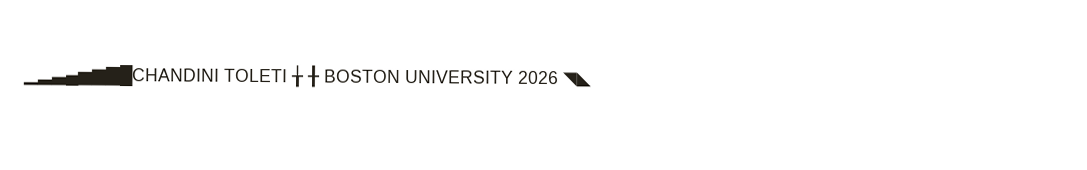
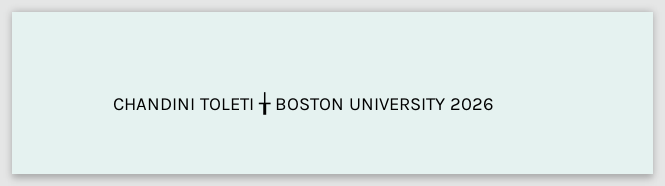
- ▁▂▃▄▅▆▇█CHANDINI TOLETI ╁ ╂ BOSTON UNIVERSITY 2026 ◥◣
+ CHANDINI TOLETI ╁ BOSTON UNIVERSITY 2026

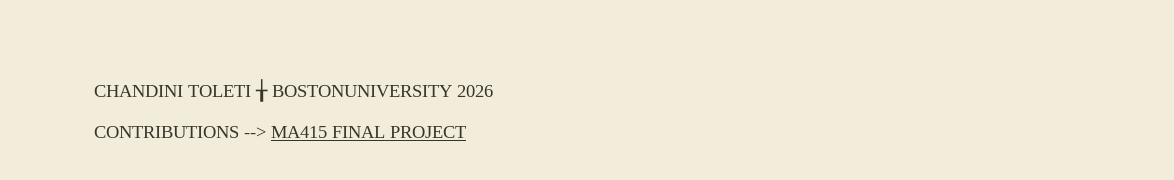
- CHANDINI TOLETI ╁ BOSTON UNIVERSITY 2026
+ CHANDINI TOLETI ╁ BOSTONUNIVERSITY 2026
+ CONTRIBUTIONS --> MA415 FINAL PROJECT

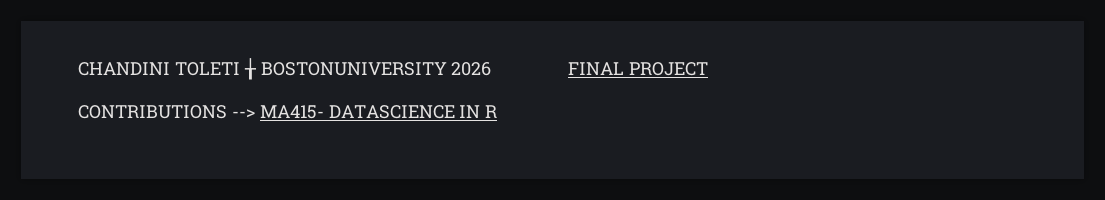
- CONTRIBUTIONS --> MA415 FINAL PROJECT
+ CONTRIBUTIONS --> MA415- DATASCIENCE IN R FINAL PROJECT

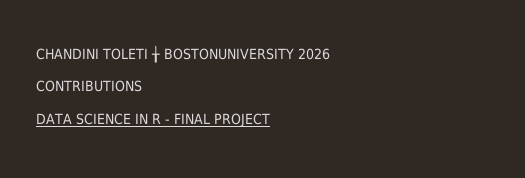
- CONTRIBUTIONS --> MA415- DATASCIENCE IN R FINAL PROJECT
+ CONTRIBUTIONS
+ DATA SCIENCE IN R - FINAL PROJECT

